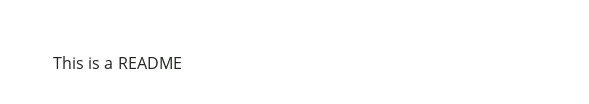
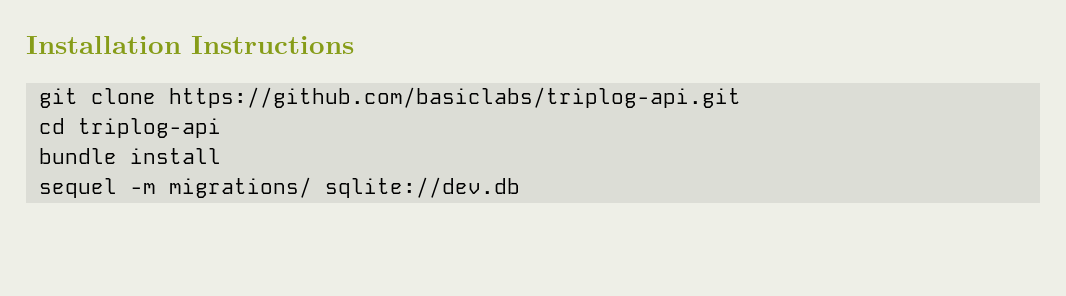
- This is a README
+ Installation Instructions
+ git clone https://github.com/basiclabs/triplog-api.git
+ cd triplog-api
+ bundle install
+ sequel -m migrations/ sqlite://dev.db

